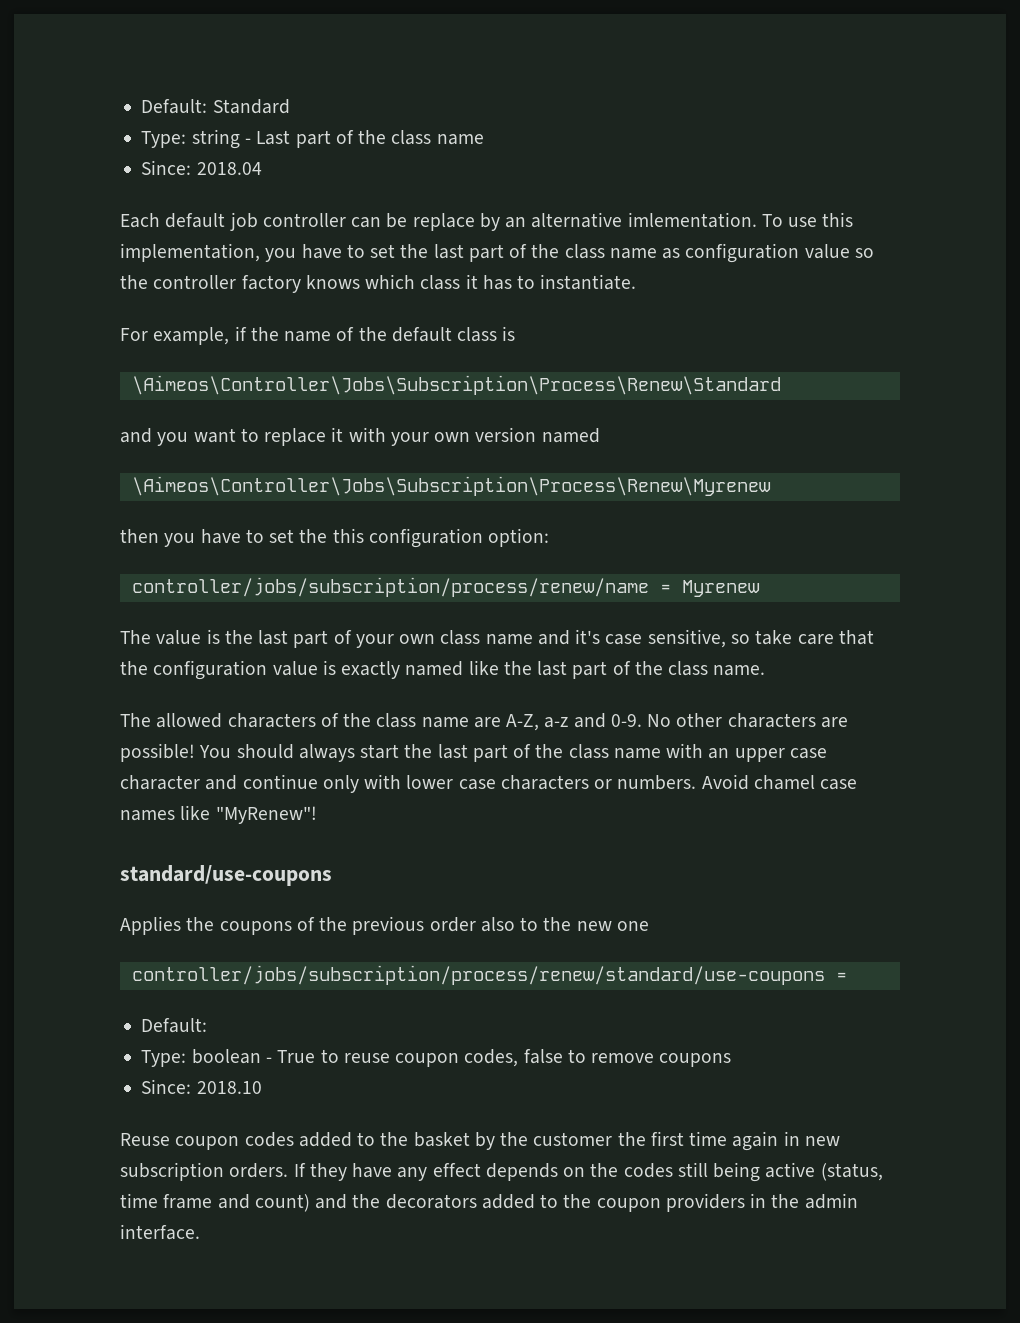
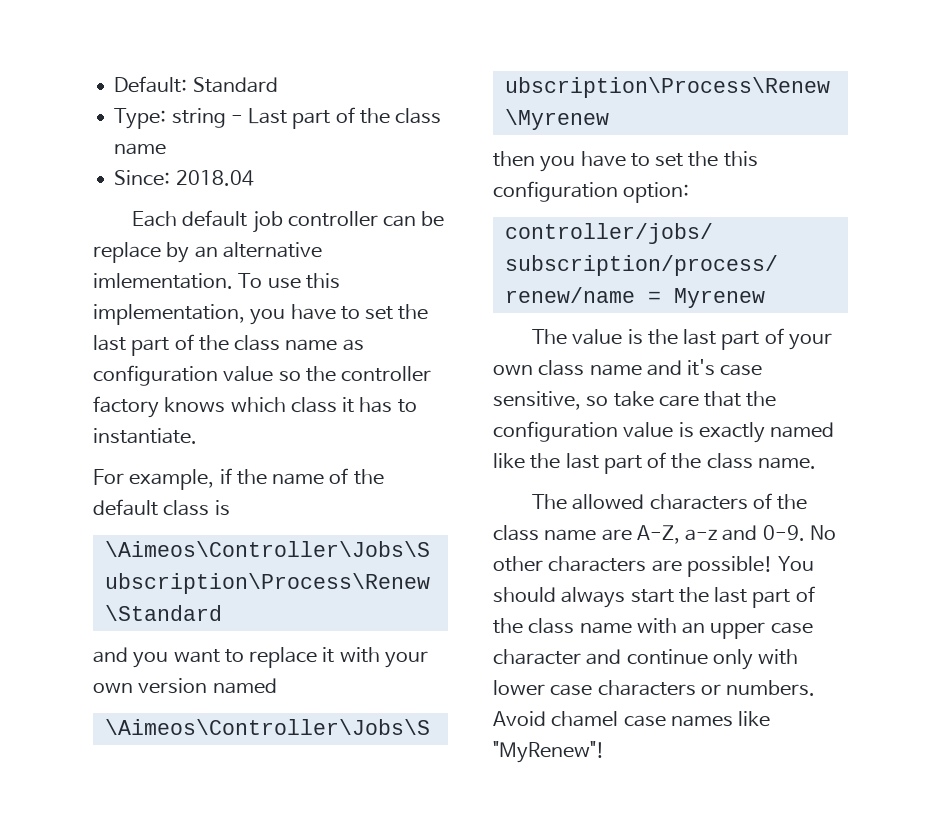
- standard/use-coupons
- Applies the coupons of the previous order also to the new one
- controller/jobs/subscription/process/renew/standard/use-coupons =
- Default:
- Type: boolean - True to reuse coupon codes, false to remove coupons
- Since: 2018.10
- Reuse coupon codes added to the basket by the customer the first time again in new subscription orders. If they have any effect depends on the codes still being active (status, time frame and count) and the decorators added to the coupon providers in the admin interface.

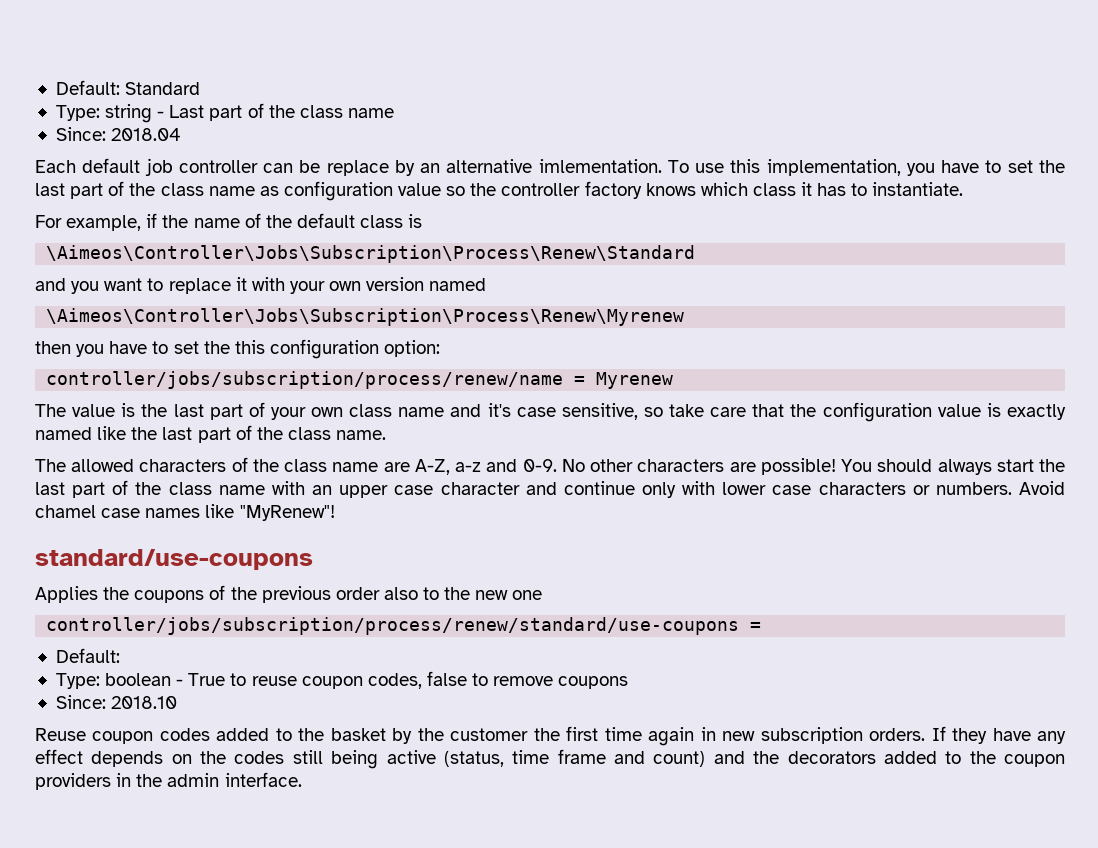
+ standard/use-coupons
+ Applies the coupons of the previous order also to the new one
+ controller/jobs/subscription/process/renew/standard/use-coupons =
+ Default:
+ Type: boolean - True to reuse coupon codes, false to remove coupons
+ Since: 2018.10
+ Reuse coupon codes added to the basket by the customer the first time again in new subscription orders. If they have any effect depends on the codes still being active (status, time frame and count) and the decorators added to the coupon providers in the admin interface.

